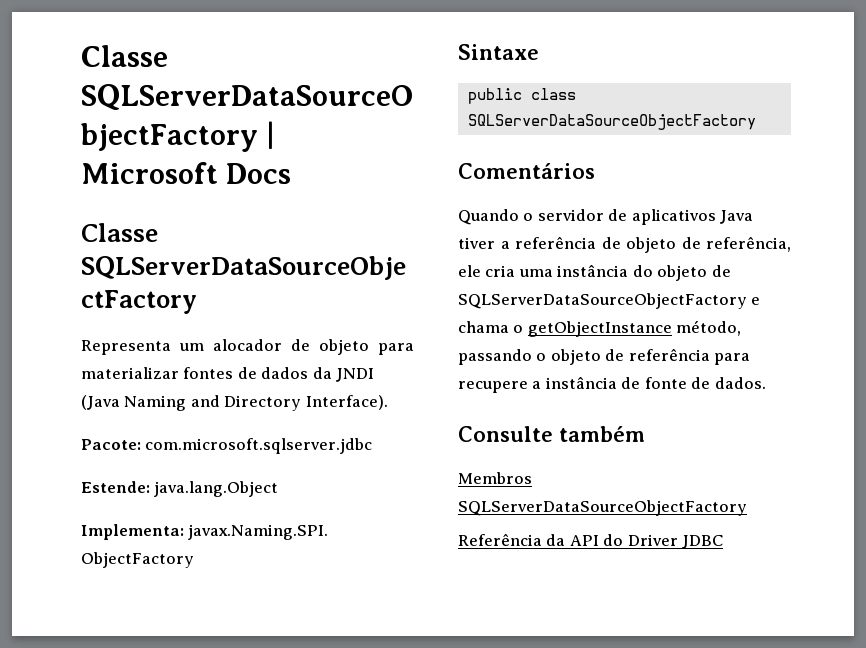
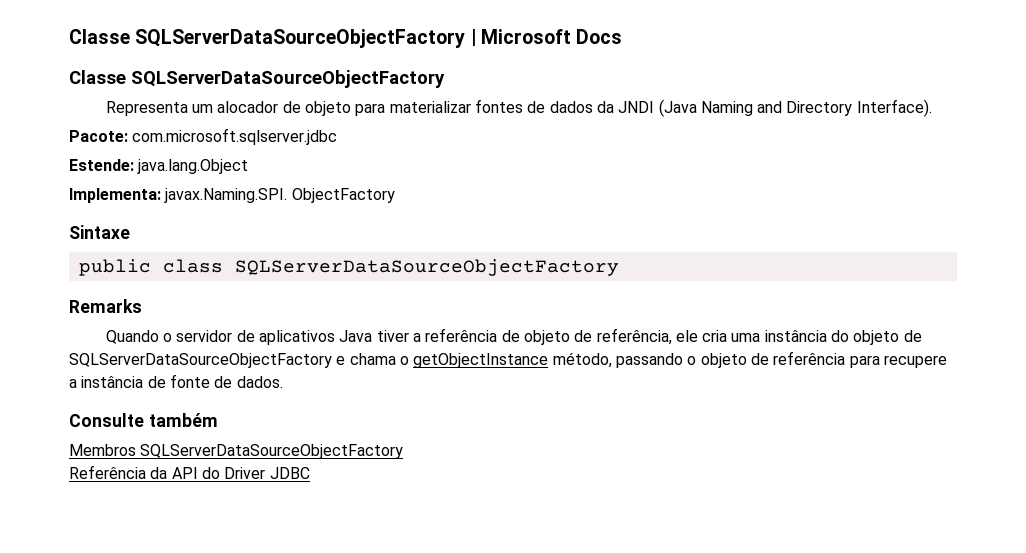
- Comentários
+ Remarks

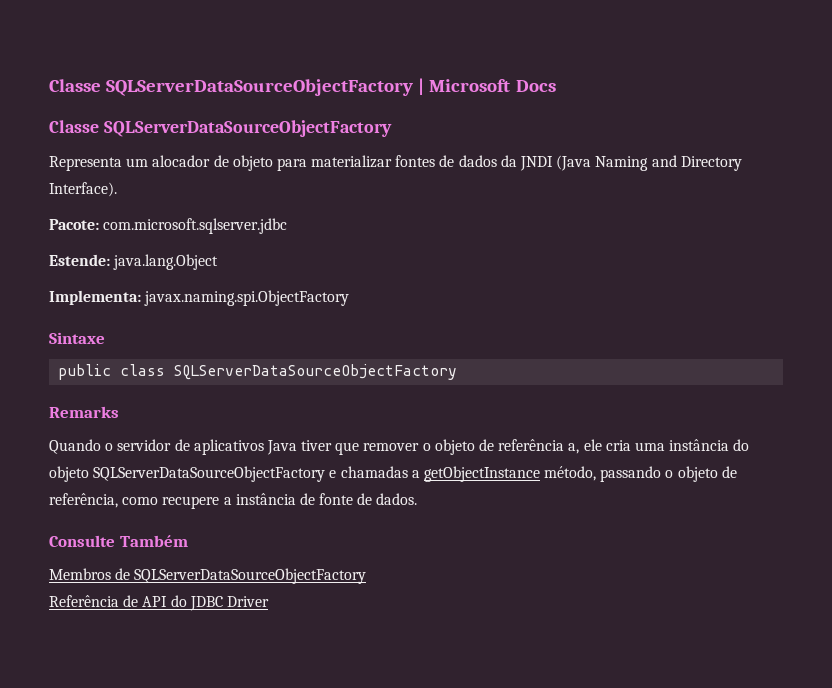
- Implementa: javax.Naming.SPI. ObjectFactory
+ Implementa: javax.naming.spi.ObjectFactory
- Quando o servidor de aplicativos Java tiver a referência de objeto de referência, ele cria uma instância do objeto de SQLServerDataSourceObjectFactory e chama o getObjectInstance método, passando o objeto de referência para recupere a instância de fonte de dados.
+ Quando o servidor de aplicativos Java tiver que remover o objeto de referência a, ele cria uma instância do objeto SQLServerDataSourceObjectFactory e chamadas a getObjectInstance método, passando o objeto de referência, como recupere a instância de fonte de dados.
- Consulte também
+ Consulte Também
- Membros SQLServerDataSourceObjectFactory
+ Membros de SQLServerDataSourceObjectFactory
- Referência da API do Driver JDBC
+ Referência de API do JDBC Driver

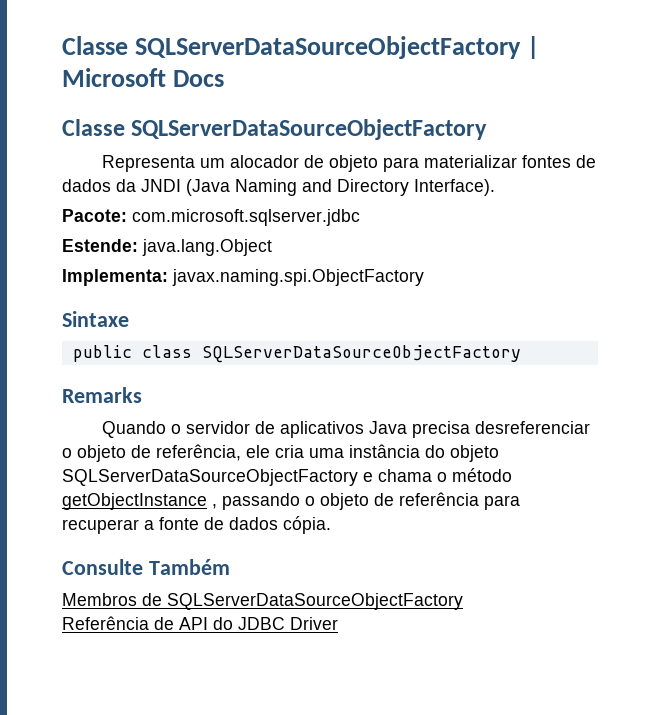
- Quando o servidor de aplicativos Java tiver que remover o objeto de referência a, ele cria uma instância do objeto SQLServerDataSourceObjectFactory e chamadas a getObjectInstance método, passando o objeto de referência, como recupere a instância de fonte de dados.
+ Quando o servidor de aplicativos Java precisa desreferenciar o objeto de referência, ele cria uma instância do objeto SQLServerDataSourceObjectFactory e chama o método getObjectInstance , passando o objeto de referência para recuperar a fonte de dados cópia.

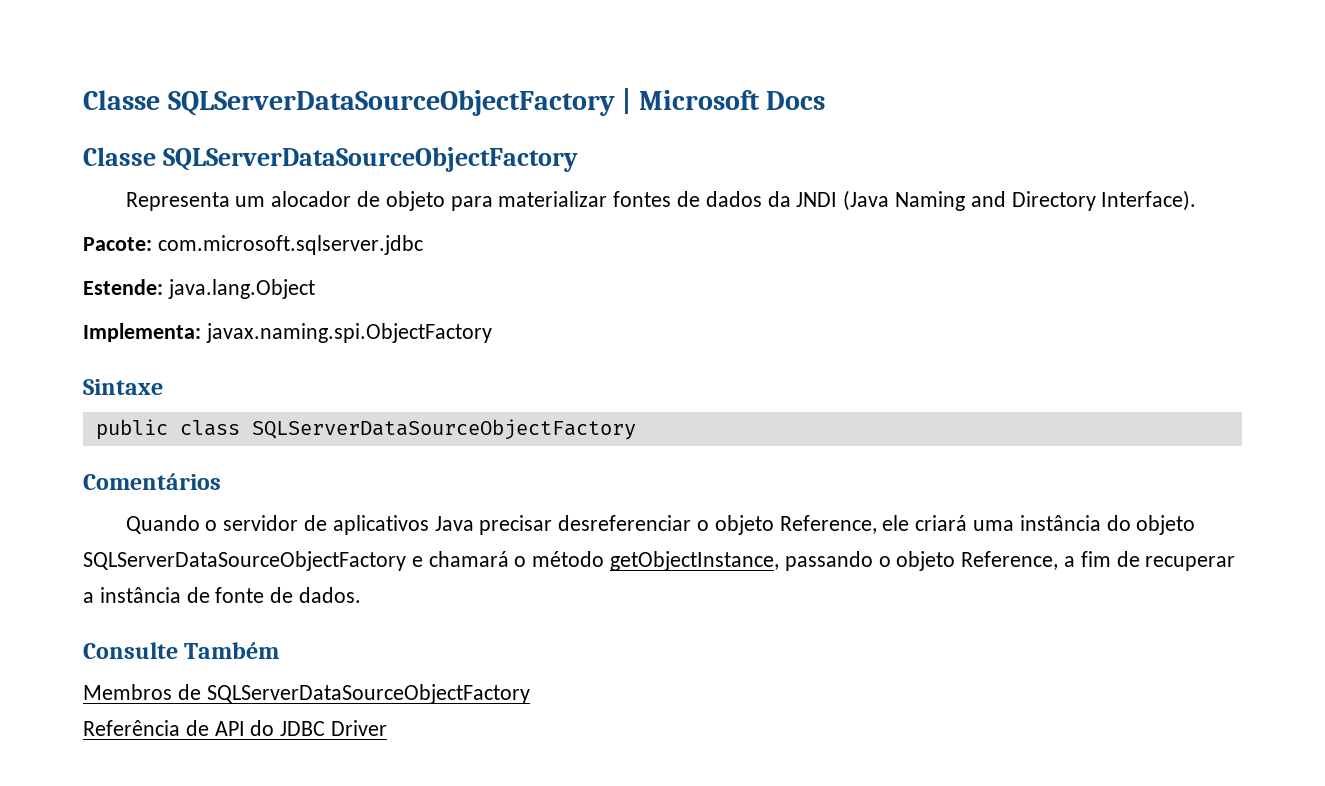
- Remarks
+ Comentários
- Quando o servidor de aplicativos Java precisa desreferenciar o objeto de referência, ele cria uma instância do objeto SQLServerDataSourceObjectFactory e chama o método getObjectInstance , passando o objeto de referência para recuperar a fonte de dados cópia.
+ Quando o servidor de aplicativos Java precisar desreferenciar o objeto Reference, ele criará uma instância do objeto SQLServerDataSourceObjectFactory e chamará o método getObjectInstance, passando o objeto Reference, a fim de recuperar a instância de fonte de dados.

